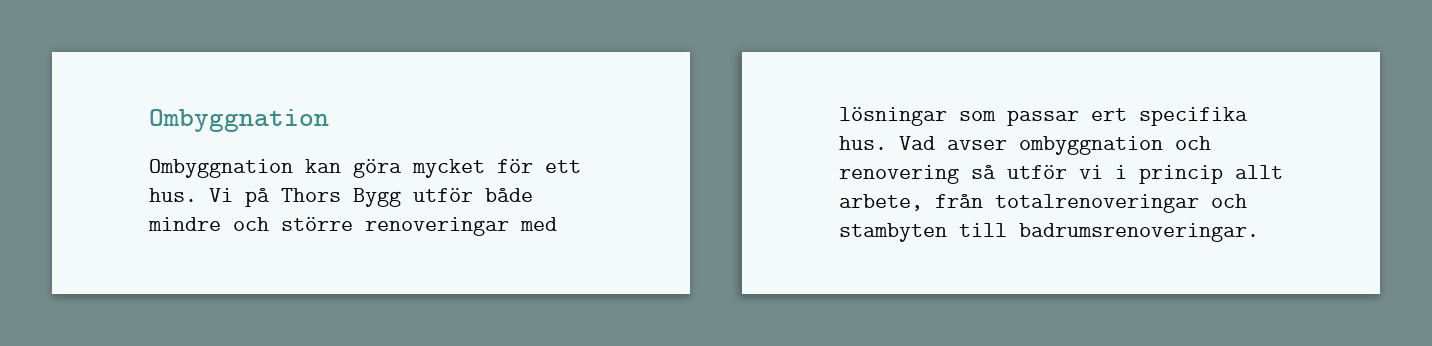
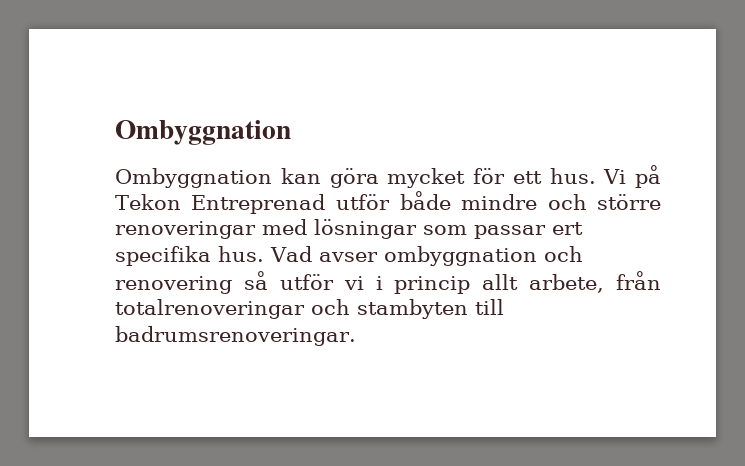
- Vi på Thors Bygg utför både mindre och större renoveringar med lösningar som passar ert specifika hus.
+ Vi på Tekon Entreprenad utför både mindre och större renoveringar med lösningar som passar ert specifika hus.

